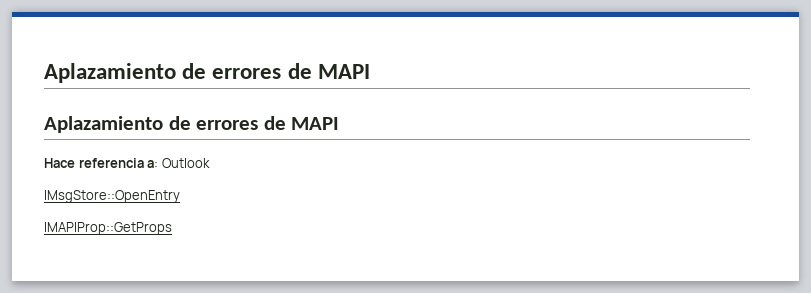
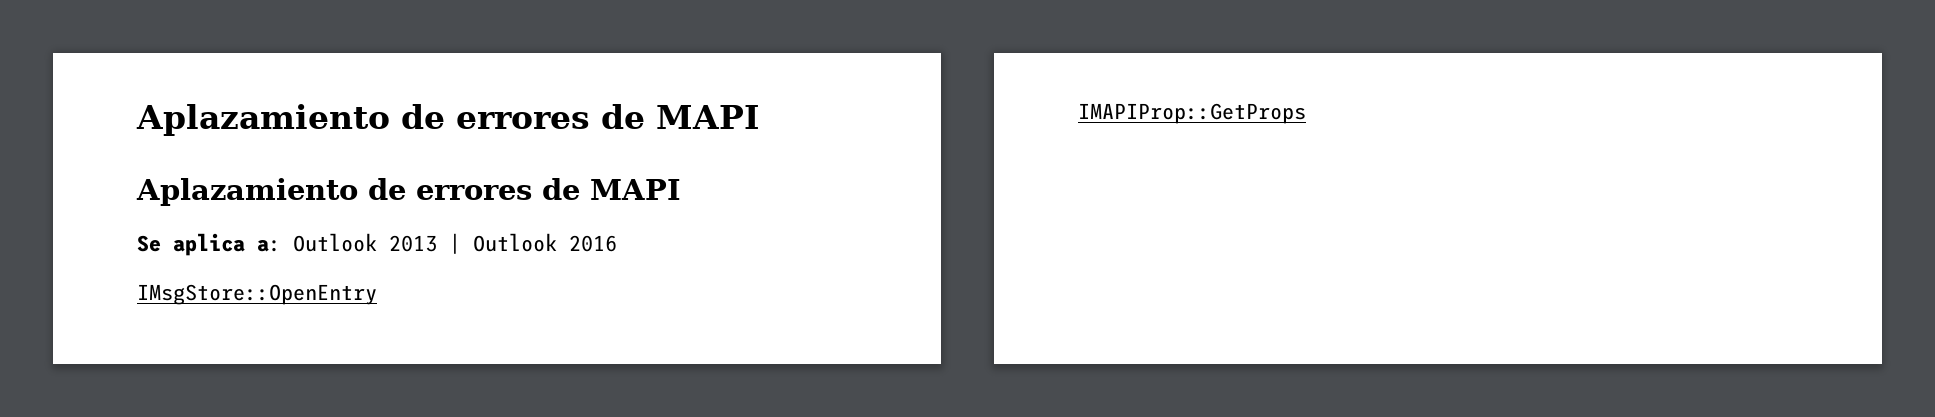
- Hace referencia a: Outlook
+ Se aplica a: Outlook 2013 | Outlook 2016

